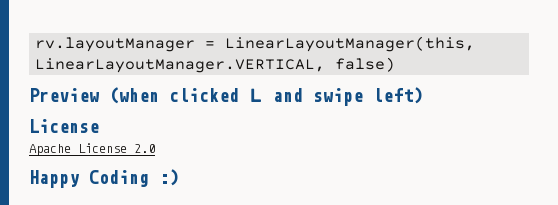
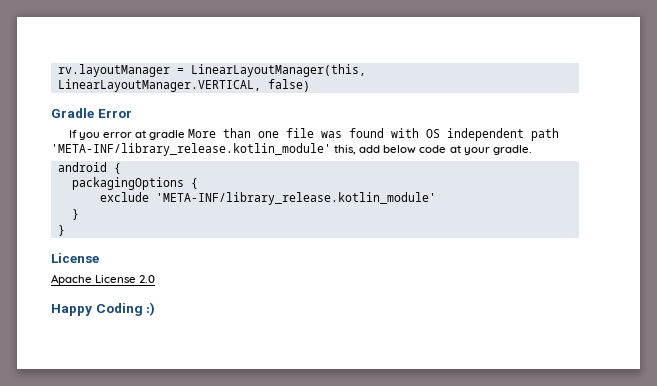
- Preview (when clicked L and swipe left)
+ Gradle Error
+ If you error at gradle More than one file was found with OS independent path 'META-INF/library_release.kotlin_module' this, add below code at your gradle.
+ android {
+ packagingOptions {
+ exclude 'META-INF/library_release.kotlin_module'
+ }
+ }

